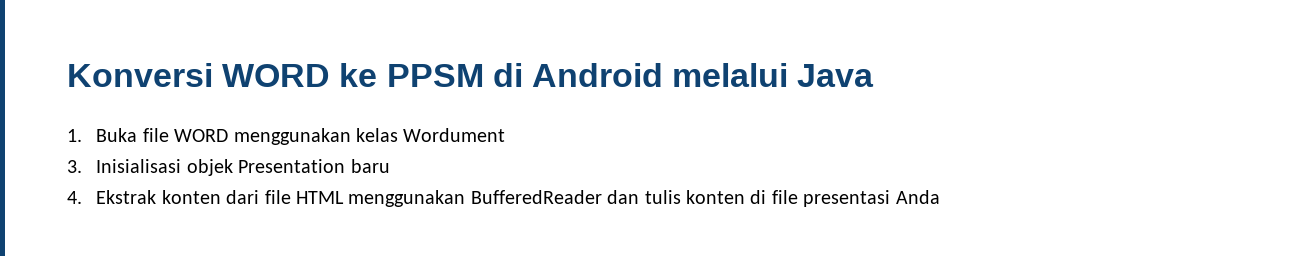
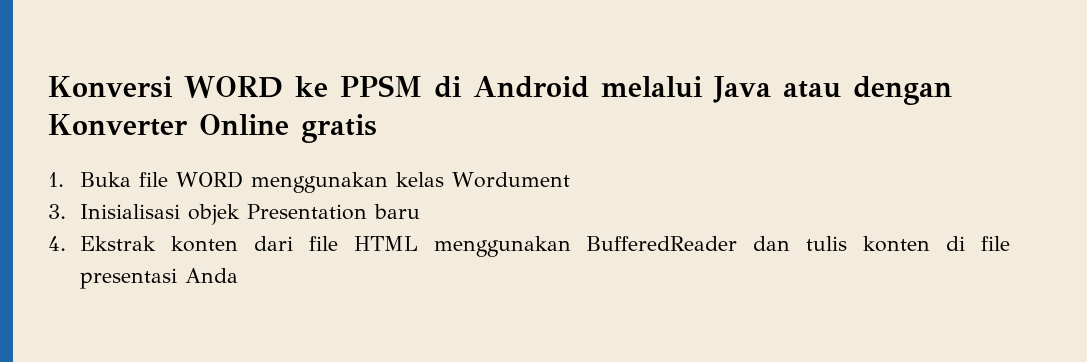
- Konversi WORD ke PPSM di Android melalui Java
+ Konversi WORD ke PPSM di Android melalui Java atau dengan Konverter Online gratis

